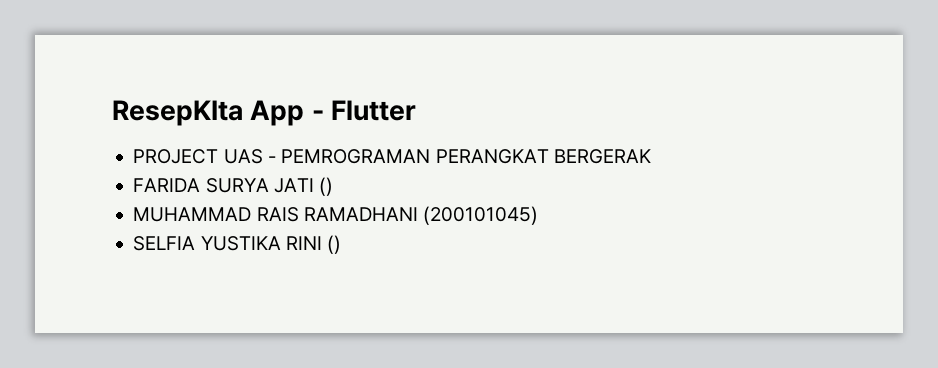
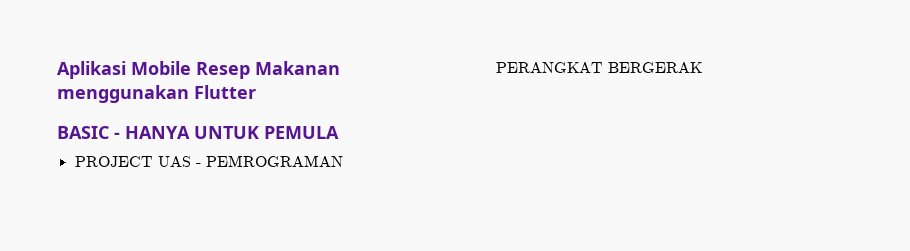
- ResepKIta App - Flutter
+ Aplikasi Mobile Resep Makanan menggunakan Flutter
+ BASIC - HANYA UNTUK PEMULA
- FARIDA SURYA JATI ()
- MUHAMMAD RAIS RAMADHANI (200101045)
- SELFIA YUSTIKA RINI ()

